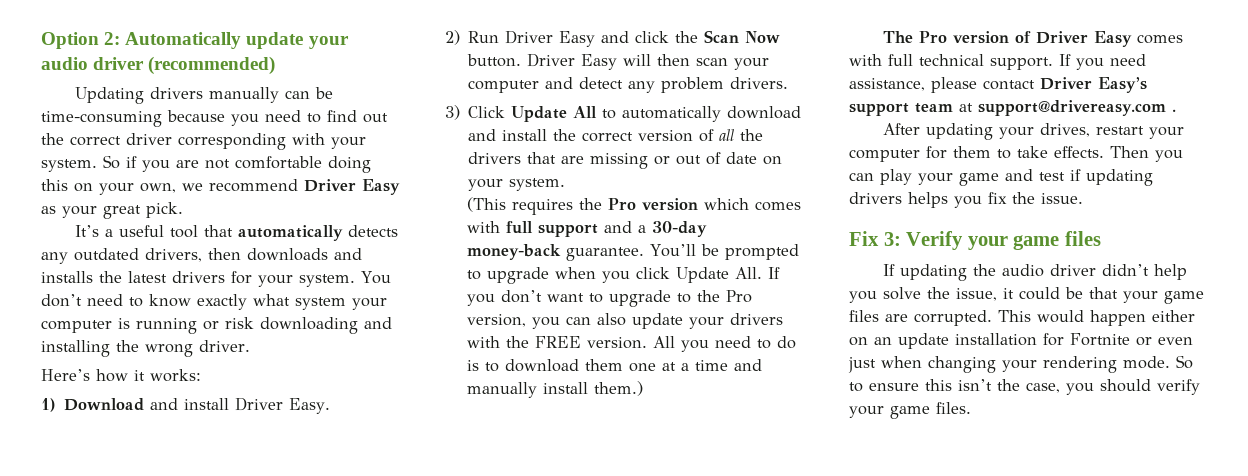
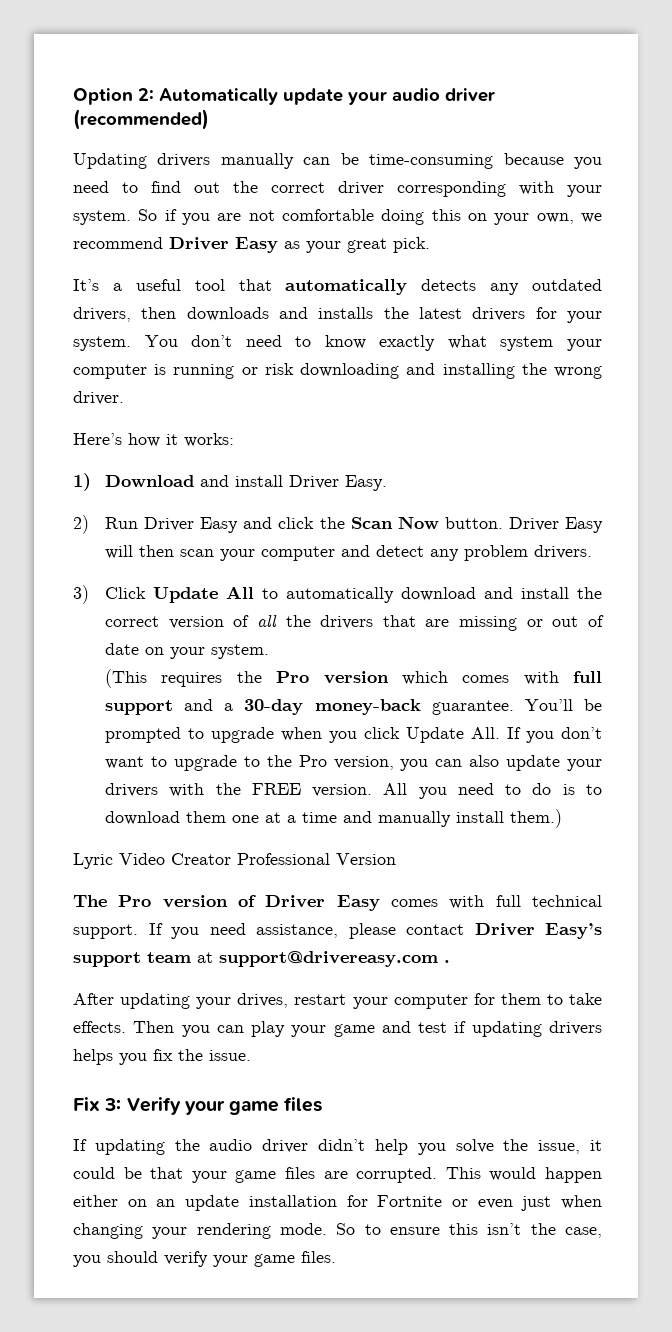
+ Lyric Video Creator Professional Version

